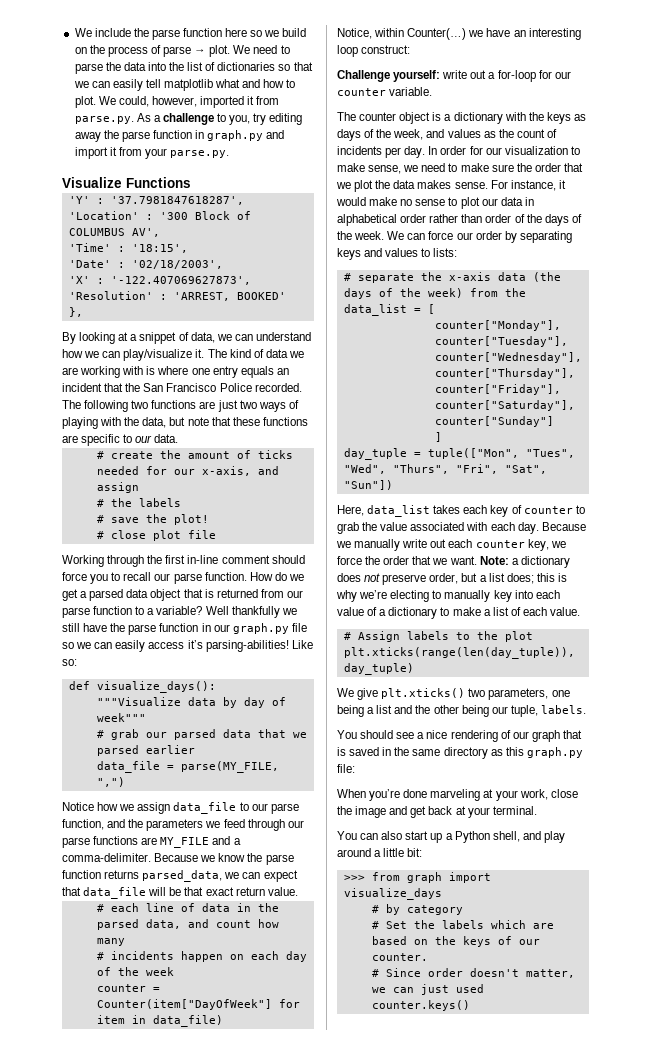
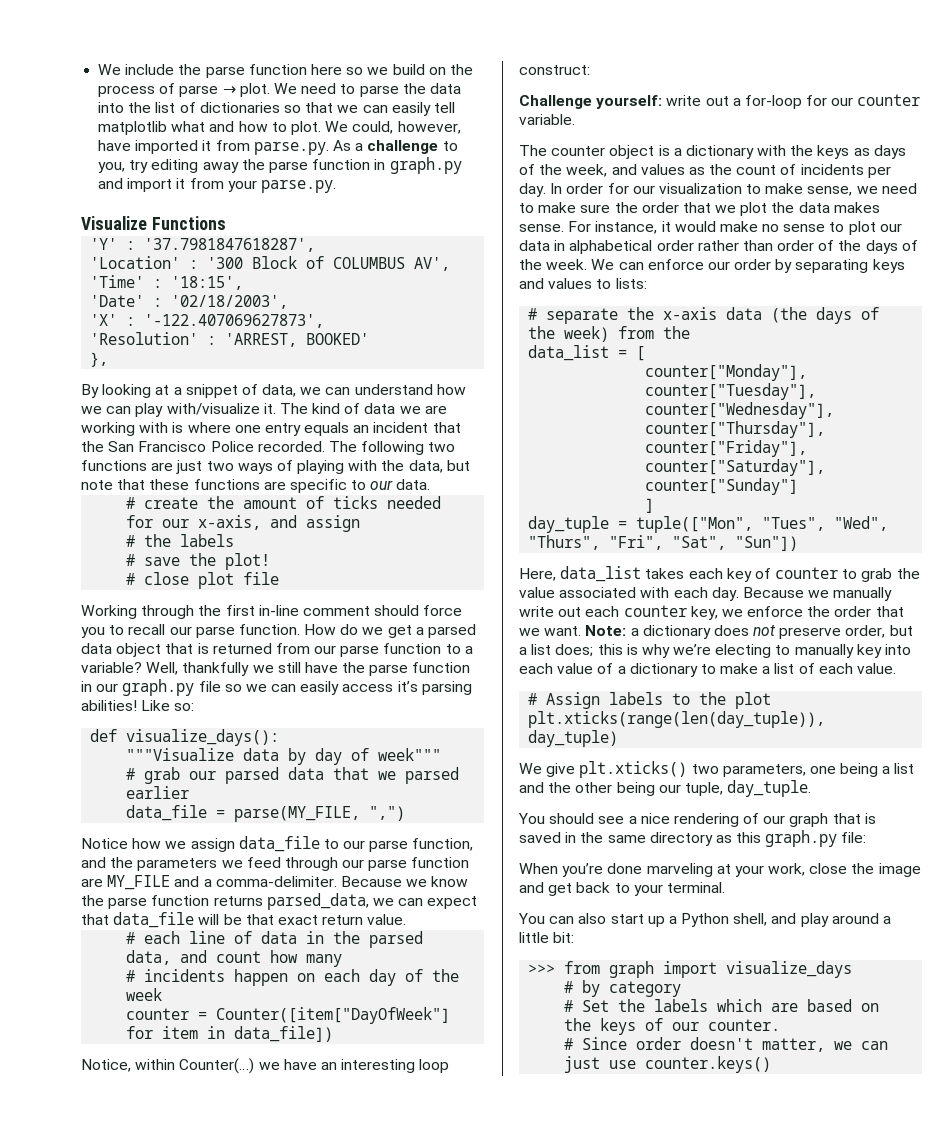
- We could, however, imported it from parse.py. As a challenge to you, try editing away the parse function in graph.py and import it from your parse.py.
+ We could, however, have imported it from parse.py. As a challenge to you, try editing away the parse function in graph.py and import it from your parse.py.
- By looking at a snippet of data, we can understand how we can play/visualize it.
+ By looking at a snippet of data, we can understand how we can play with/visualize it.
- Well thankfully we still have the parse function in our graph.py file so we can easily access it’s parsing-abilities!
+ Well, thankfully we still have the parse function in our graph.py file so we can easily access it’s parsing abilities!
- Notice how we assign data_file to our parse function, and the parameters we feed through our parse functions are MY_FILE and a comma-delimiter.
+ Notice how we assign data_file to our parse function, and the parameters we feed through our parse function are MY_FILE and a comma-delimiter.
- counter = Counter(item["DayOfWeek"] for item in data_file)
+ counter = Counter([item["DayOfWeek"] for item in data_file])
- We can force our order by separating keys and values to lists:
+ We can enforce our order by separating keys and values to lists:
- Because we manually write out each counter key, we force the order that we want.
+ Because we manually write out each counter key, we enforce the order that we want.
- We give plt.xticks() two parameters, one being a list and the other being our tuple, labels.
+ We give plt.xticks() two parameters, one being a list and the other being our tuple, day_tuple.
- When you’re done marveling at your work, close the image and get back at your terminal.
+ When you’re done marveling at your work, close the image and get back to your terminal.
- # Since order doesn't matter, we can just used counter.keys()
+ # Since order doesn't matter, we can just use counter.keys()

